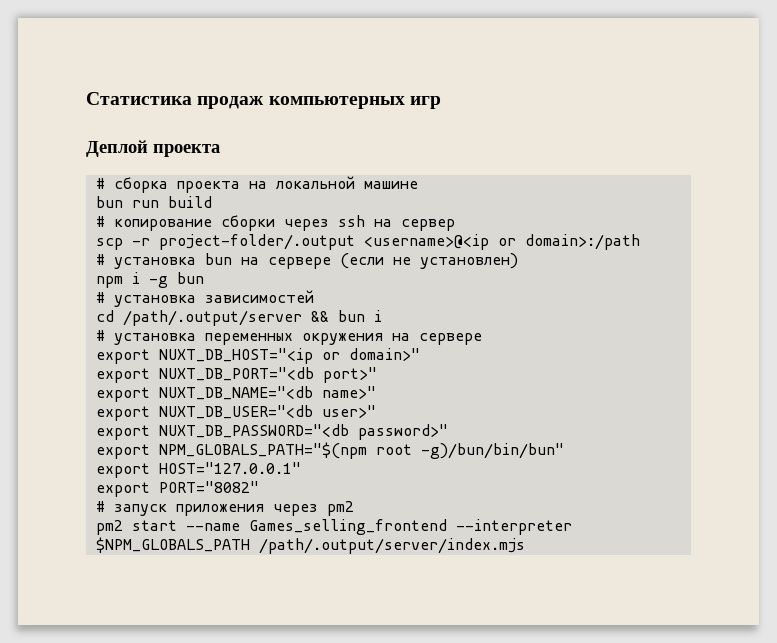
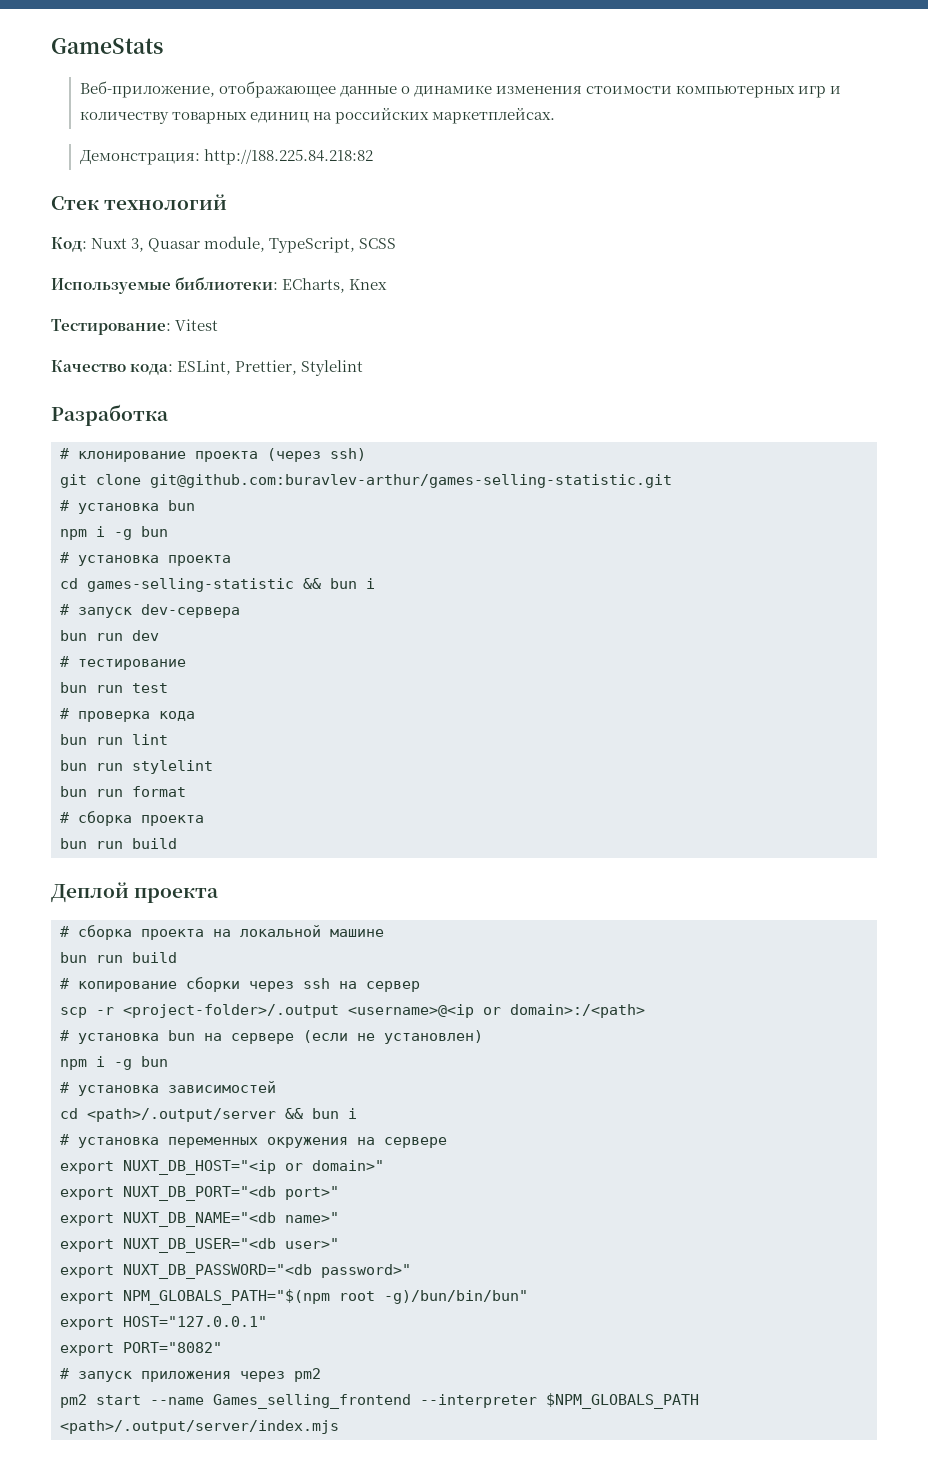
- Статистика продаж компьютерных игр
+ GameStats
+ Веб-приложение, отображающее данные о динамике изменения стоимости компьютерных игр и количеству товарных единиц на российских маркетплейсах.
+ Демонстрация: http://188.225.84.218:82
+ Стек технологий
+ Код: Nuxt 3, Quasar module, TypeScript, SCSS
+ Используемые библиотеки: ECharts, Knex
+ Тестирование: Vitest
+ Качество кода: ESLint, Prettier, Stylelint
+ Разработка
+ # клонирование проекта (через ssh)
+ git clone git@github.com:buravlev-arthur/games-selling-statistic.git
+ # установка bun
+ npm i -g bun
+ # установка проекта
+ cd games-selling-statistic && bun i
+ # запуск dev-сервера
+ bun run dev
+ # тестирование
+ bun run test
+ # проверка кода
+ bun run lint
+ bun run stylelint
+ bun run format
+ # сборка проекта
+ bun run build
- scp -r project-folder/.output <username>@<ip or domain>:/path
+ scp -r <project-folder>/.output <username>@<ip or domain>:/<path>
- cd /path/.output/server && bun i
+ cd <path>/.output/server && bun i
- pm2 start --name Games_selling_frontend --interpreter $NPM_GLOBALS_PATH /path/.output/server/index.mjs
+ pm2 start --name Games_selling_frontend --interpreter $NPM_GLOBALS_PATH <path>/.output/server/index.mjs

